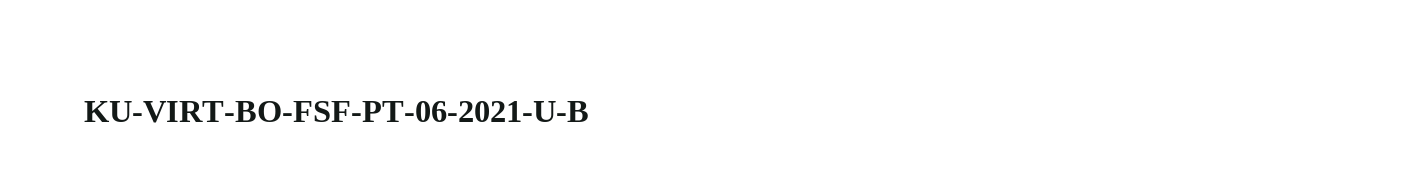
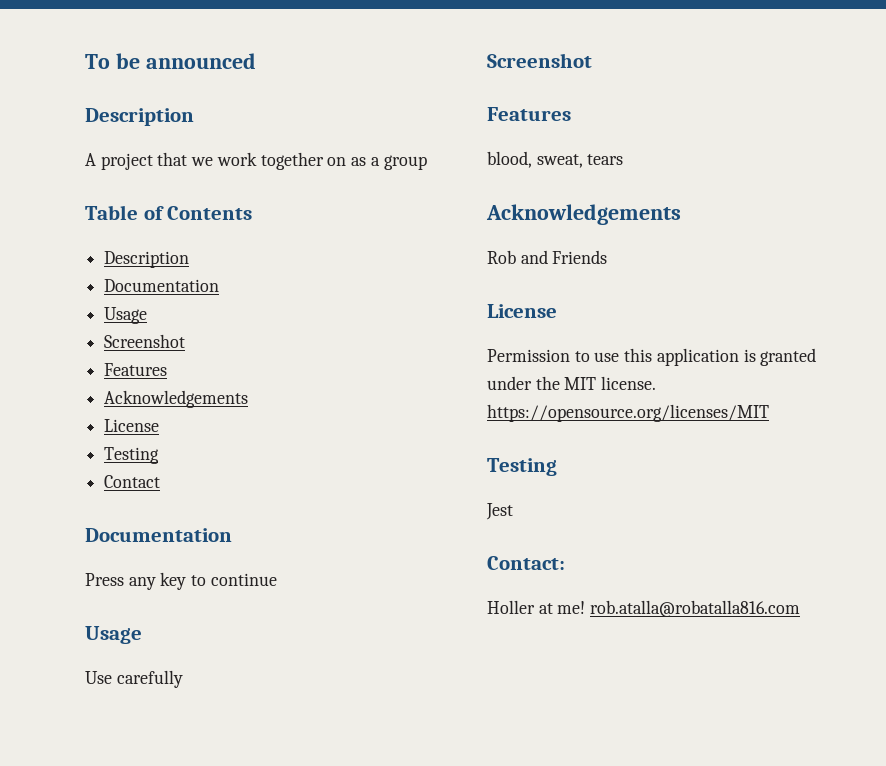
- KU-VIRT-BO-FSF-PT-06-2021-U-B
+ To be announced
+ Description
+ A project that we work together on as a group
+ Table of Contents
+ Description
+ Documentation
+ Usage
+ Screenshot
+ Features
+ Acknowledgements
+ License
+ Testing
+ Contact
+ Documentation
+ Press any key to continue
+ Usage
+ Use carefully
+ Screenshot
+ Features
+ blood, sweat, tears
+ Acknowledgements
+ Rob and Friends
+ License
+ Permission to use this application is granted under the MIT license. https://opensource.org/licenses/MIT
+ Testing
+ Jest
+ Contact:
+ Holler at me! rob.atalla@robatalla816.com

